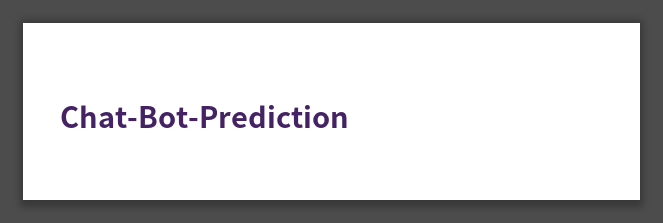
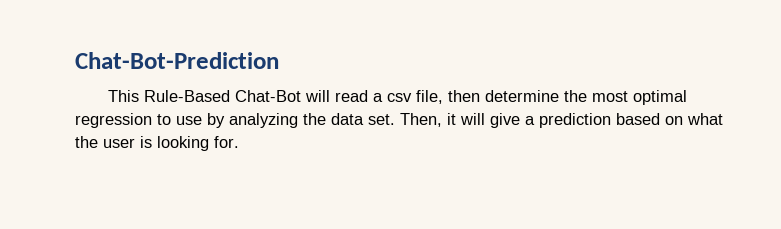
+ This Rule-Based Chat-Bot will read a csv file, then determine the most optimal regression to use by analyzing the data set. Then, it will give a prediction based on what the user is looking for.

